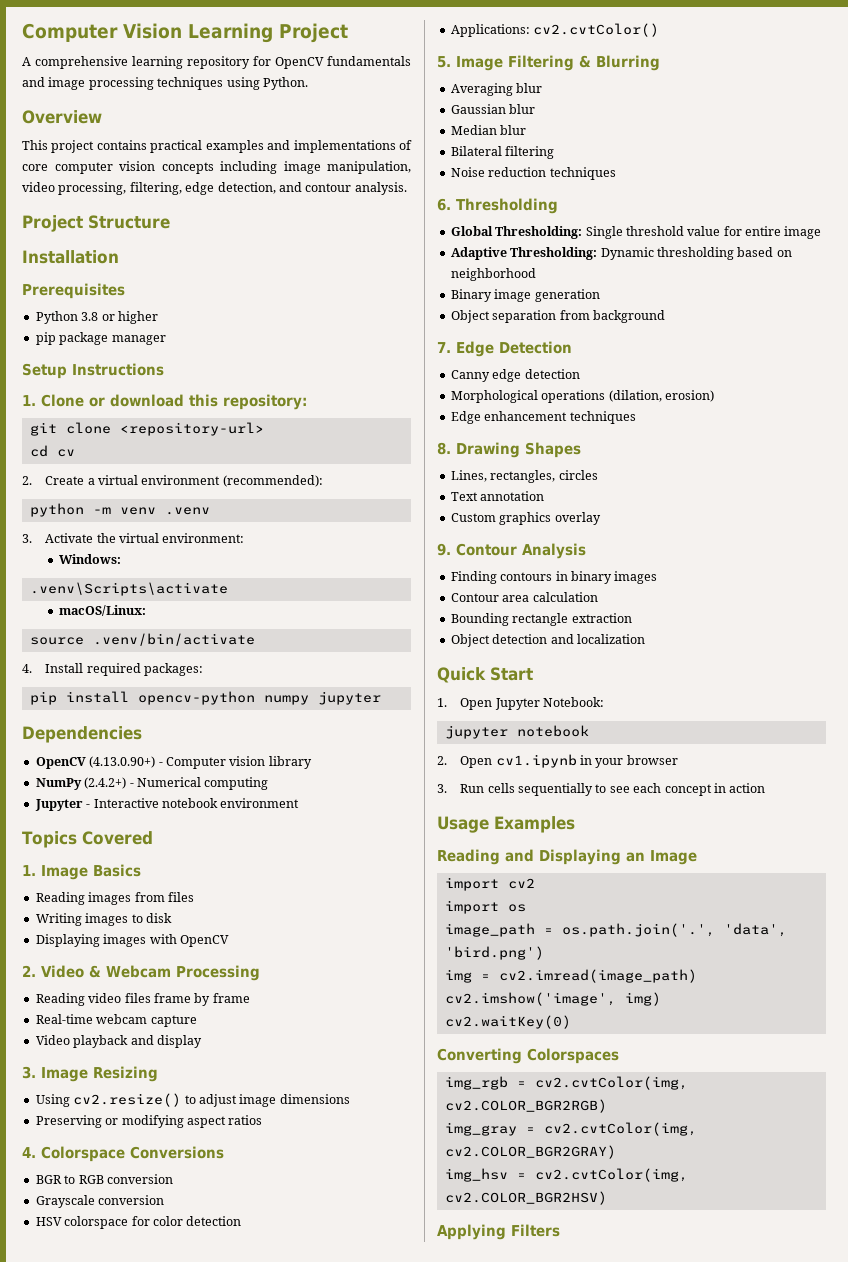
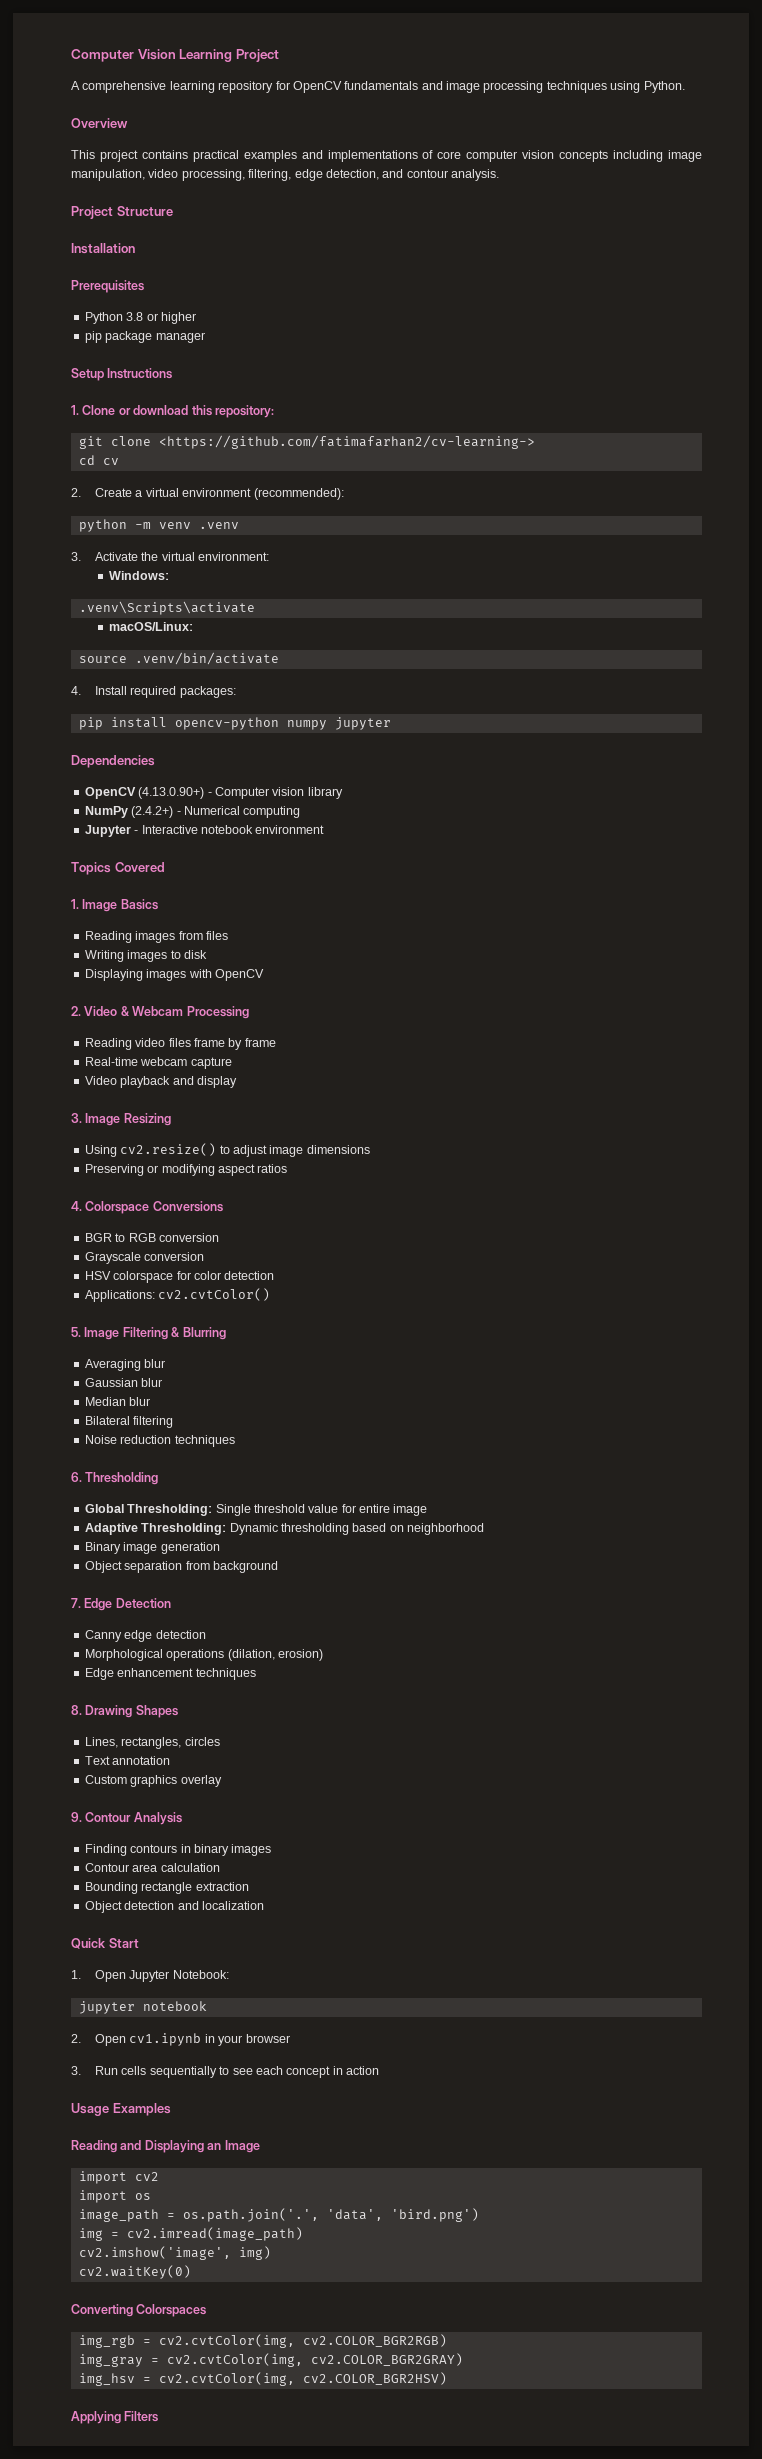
- git clone <repository-url>
+ git clone <https://github.com/fatimafarhan2/cv-learning->

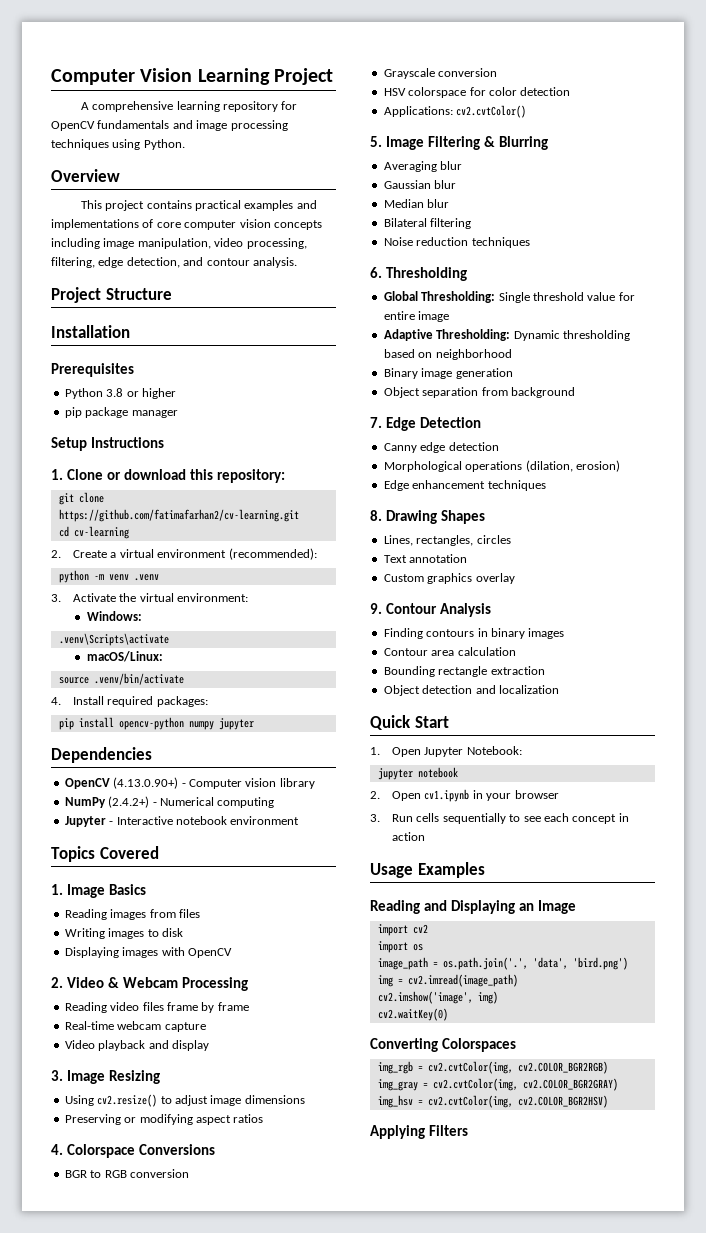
- git clone <https://github.com/fatimafarhan2/cv-learning->
+ git clone https://github.com/fatimafarhan2/cv-learning.git
- cd cv
+ cd cv-learning

